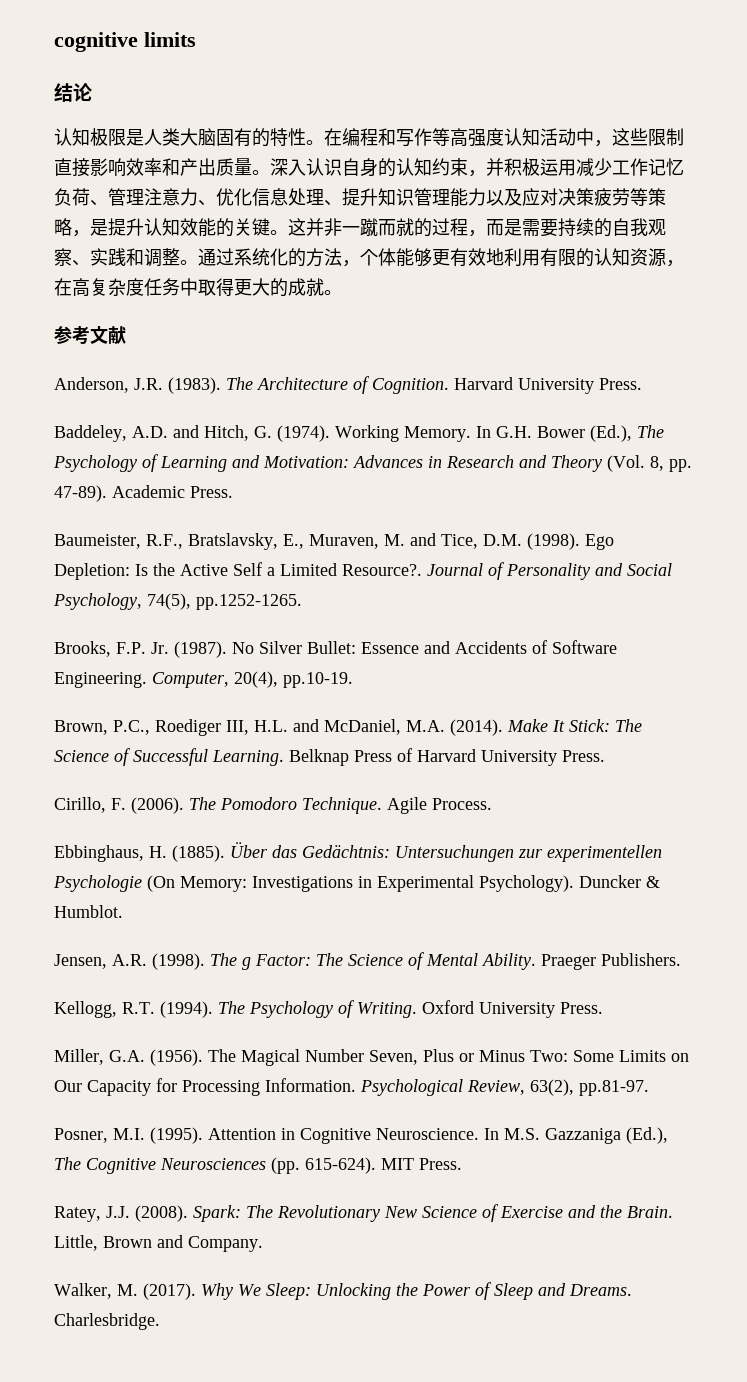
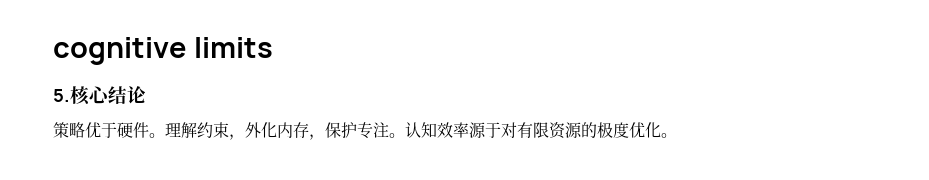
- 结论
+ 5.核心结论
- 认知极限是人类大脑固有的特性。在编程和写作等高强度认知活动中，这些限制直接影响效率和产出质量。深入认识自身的认知约束，并积极运用减少工作记忆负荷、管理注意力、优化信息处理、提升知识管理能力以及应对决策疲劳等策略，是提升认知效能的关键。这并非一蹴而就的过程，而是需要持续的自我观察、实践和调整。通过系统化的方法，个体能够更有效地利用有限的认知资源，在高复杂度任务中取得更大的成就。
- 参考文献
- Anderson, J.R. (1983). The Architecture of Cognition. Harvard University Press.
- Baddeley, A.D. and Hitch, G. (1974). Working Memory. In G.H. Bower (Ed.), The Psychology of Learning and Motivation: Advances in Research and Theory (Vol. 8, pp. 47-89). Academic Press.
- Baumeister, R.F., Bratslavsky, E., Muraven, M. and Tice, D.M. (1998). Ego Depletion: Is the Active Self a Limited Resource?. Journal of Personality and Social Psychology, 74(5), pp.1252-1265.
- Brooks, F.P. Jr. (1987). No Silver Bullet: Essence and Accidents of Software Engineering. Computer, 20(4), pp.10-19.
- Brown, P.C., Roediger III, H.L. and McDaniel, M.A. (2014). Make It Stick: The Science of Successful Learning. Belknap Press of Harvard University Press.
- Cirillo, F. (2006). The Pomodoro Technique. Agile Process.
- Ebbinghaus, H. (1885). Über das Gedächtnis: Untersuchungen zur experimentellen Psychologie (On Memory: Investigations in Experimental Psychology). Duncker & Humblot.
- Jensen, A.R. (1998). The g Factor: The Science of Mental Ability. Praeger Publishers.
- Kellogg, R.T. (1994). The Psychology of Writing. Oxford University Press.
- Miller, G.A. (1956). The Magical Number Seven, Plus or Minus Two: Some Limits on Our Capacity for Processing Information. Psychological Review, 63(2), pp.81-97.
- Posner, M.I. (1995). Attention in Cognitive Neuroscience. In M.S. Gazzaniga (Ed.), The Cognitive Neurosciences (pp. 615-624). MIT Press.
- Ratey, J.J. (2008). Spark: The Revolutionary New Science of Exercise and the Brain. Little, Brown and Company.
- Walker, M. (2017). Why We Sleep: Unlocking the Power of Sleep and Dreams. Charlesbridge.
+ 策略优于硬件。理解约束，外化内存，保护专注。认知效率源于对有限资源的极度优化。

